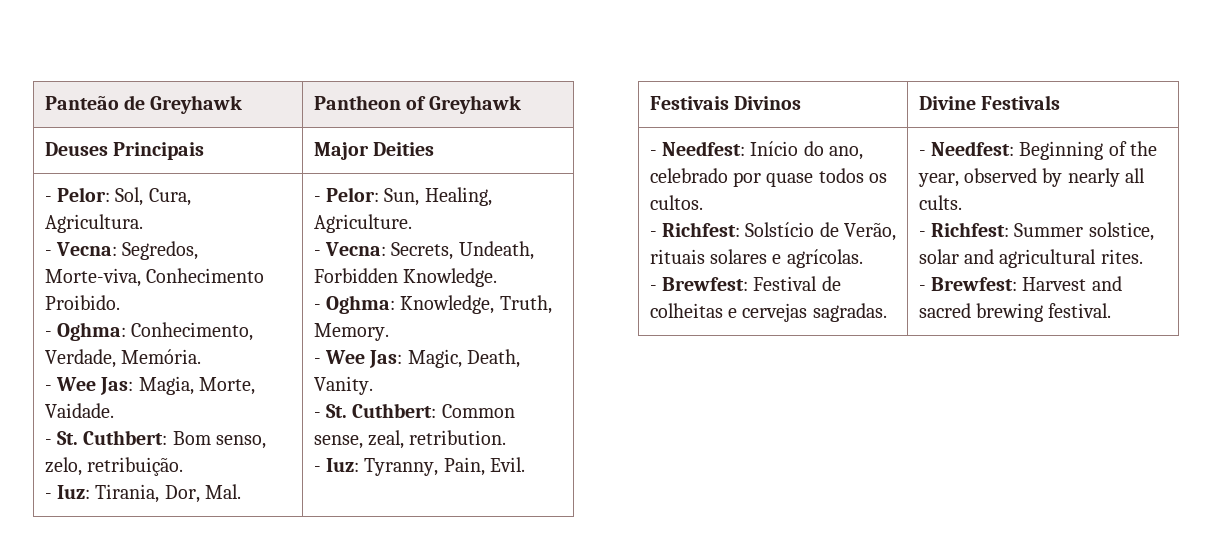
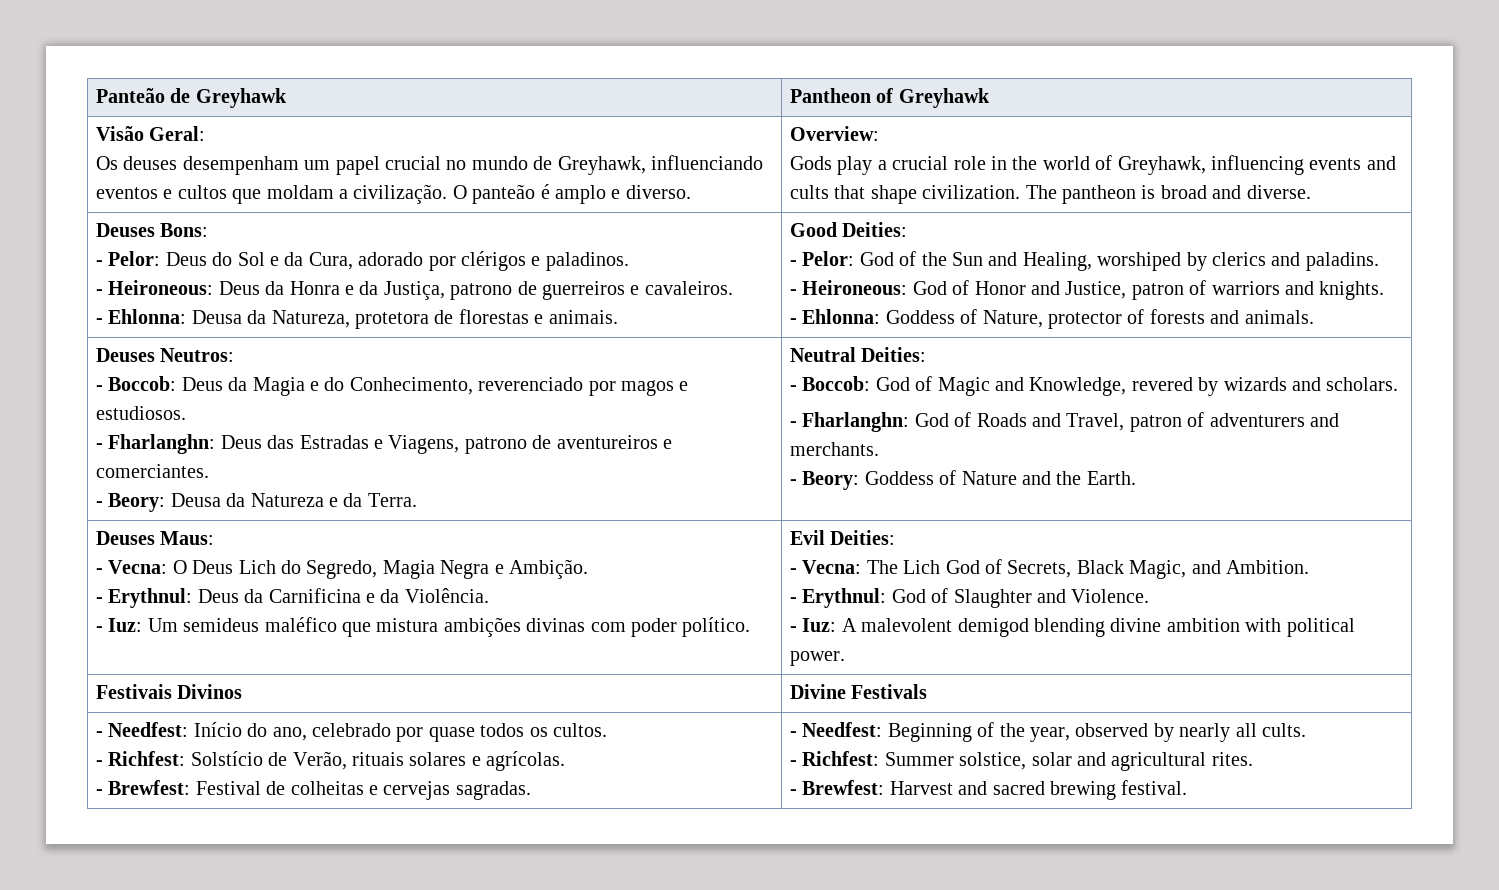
- Deuses Principais | Major Deities
- - Pelor: Sol, Cura, Agricultura.
- - Vecna: Segredos, Morte-viva, Conhecimento Proibido.
- - Oghma: Conhecimento, Verdade, Memória.
- - Wee Jas: Magia, Morte, Vaidade.
- - St. Cuthbert: Bom senso, zelo, retribuição.
- - Iuz: Tirania, Dor, Mal. | - Pelor: Sun, Healing, Agriculture.
- - Vecna: Secrets, Undeath, Forbidden Knowledge.
- - Oghma: Knowledge, Truth, Memory.
- - Wee Jas: Magic, Death, Vanity.
- - St. Cuthbert: Common sense, zeal, retribution.
- - Iuz: Tyranny, Pain, Evil.
+ Visão Geral:
+ Os deuses desempenham um papel crucial no mundo de Greyhawk, influenciando eventos e cultos que moldam a civilização. O panteão é amplo e diverso. | Overview:
+ Gods play a crucial role in the world of Greyhawk, influencing events and cults that shape civilization. The pantheon is broad and diverse.
+ Deuses Bons:
+ - Pelor: Deus do Sol e da Cura, adorado por clérigos e paladinos.
+ - Heironeous: Deus da Honra e da Justiça, patrono de guerreiros e cavaleiros.
+ - Ehlonna: Deusa da Natureza, protetora de florestas e animais. | Good Deities:
+ - Pelor: God of the Sun and Healing, worshiped by clerics and paladins.
+ - Heironeous: God of Honor and Justice, patron of warriors and knights.
+ - Ehlonna: Goddess of Nature, protector of forests and animals.
+ Deuses Neutros:
+ - Boccob: Deus da Magia e do Conhecimento, reverenciado por magos e estudiosos.
+ - Fharlanghn: Deus das Estradas e Viagens, patrono de aventureiros e comerciantes.
+ - Beory: Deusa da Natureza e da Terra. | Neutral Deities:
+ - Boccob: God of Magic and Knowledge, revered by wizards and scholars.
+ - Fharlanghn: God of Roads and Travel, patron of adventurers and merchants.
+ - Beory: Goddess of Nature and the Earth.
+ Deuses Maus:
+ - Vecna: O Deus Lich do Segredo, Magia Negra e Ambição.
+ - Erythnul: Deus da Carnificina e da Violência.
+ - Iuz: Um semideus maléfico que mistura ambições divinas com poder político. | Evil Deities:
+ - Vecna: The Lich God of Secrets, Black Magic, and Ambition.
+ - Erythnul: God of Slaughter and Violence.
+ - Iuz: A malevolent demigod blending divine ambition with political power.

